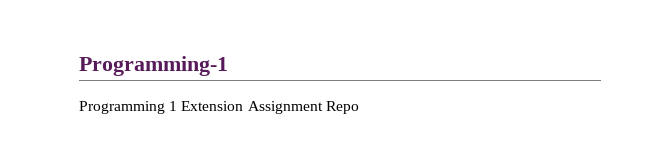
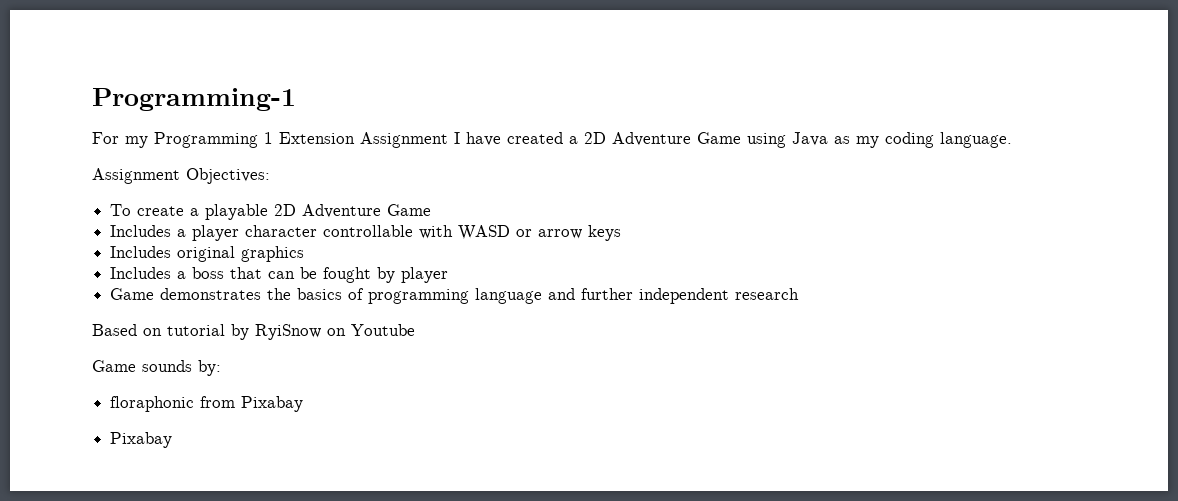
- Programming 1 Extension Assignment Repo
+ For my Programming 1 Extension Assignment I have created a 2D Adventure Game using Java as my coding language.
+ Assignment Objectives:
+ To create a playable 2D Adventure Game
+ Includes a player character controllable with WASD or arrow keys
+ Includes original graphics
+ Includes a boss that can be fought by player
+ Game demonstrates the basics of programming language and further independent research
+ Based on tutorial by RyiSnow on Youtube
+ Game sounds by:
+ floraphonic from Pixabay
+ Pixabay

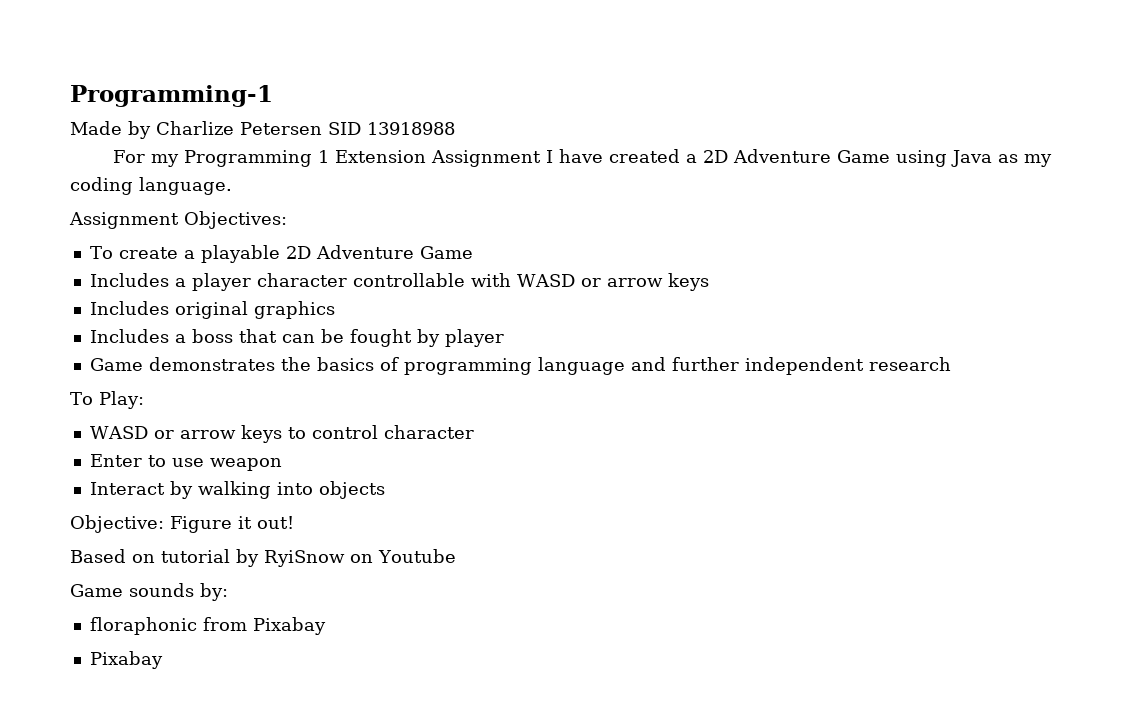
+ Made by Charlize Petersen SID 13918988
+ To Play:
+ WASD or arrow keys to control character
+ Enter to use weapon
+ Interact by walking into objects
+ Objective: Figure it out!

